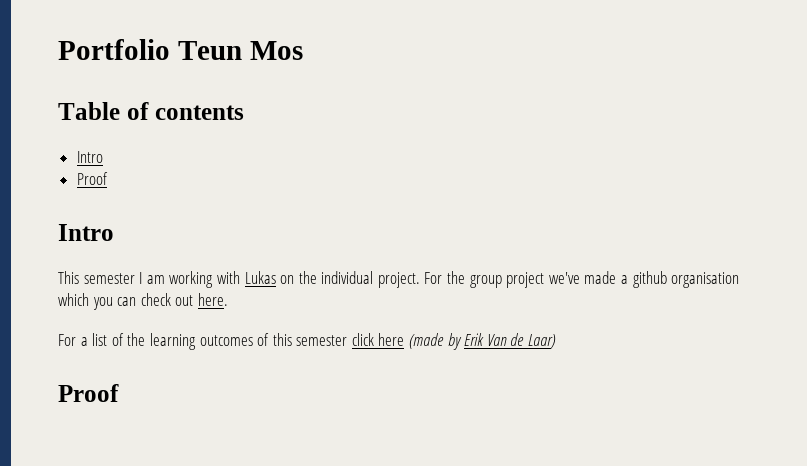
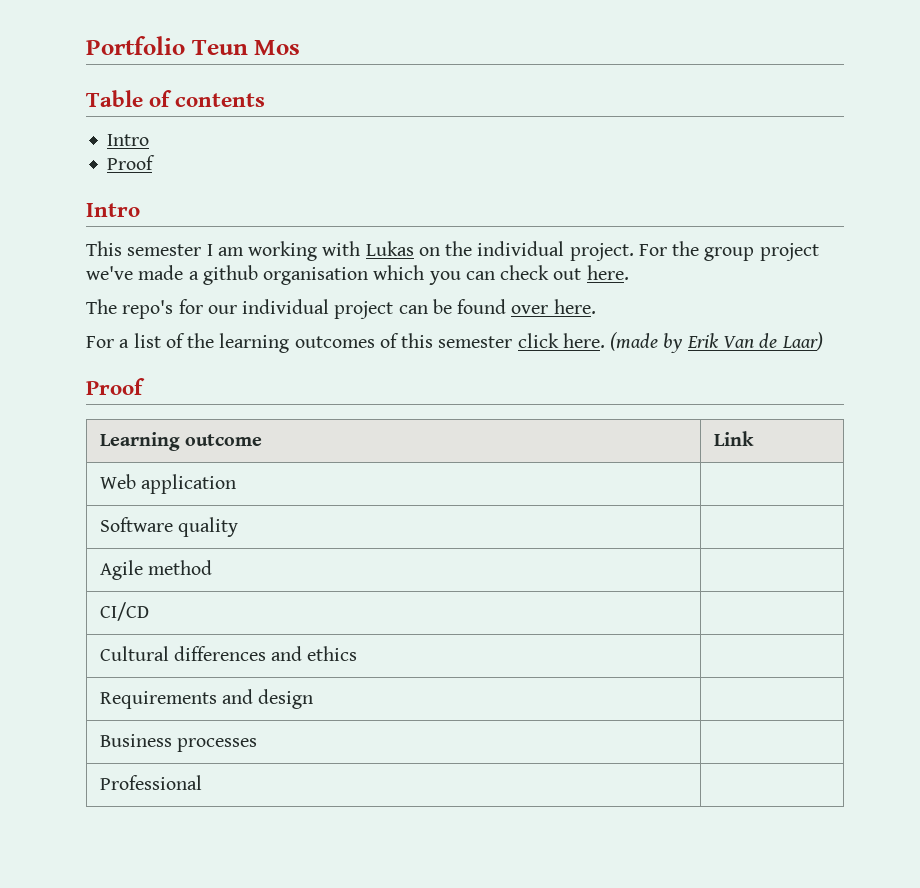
+ The repo's for our individual project can be found over here.
- For a list of the learning outcomes of this semester click here (made by Erik Van de Laar)
+ For a list of the learning outcomes of this semester click here. (made by Erik Van de Laar)
+ Learning outcome | Link
+ Web application |
+ Software quality |
+ Agile method |
+ CI/CD |
+ Cultural differences and ethics |
+ Requirements and design |
+ Business processes |
+ Professional |

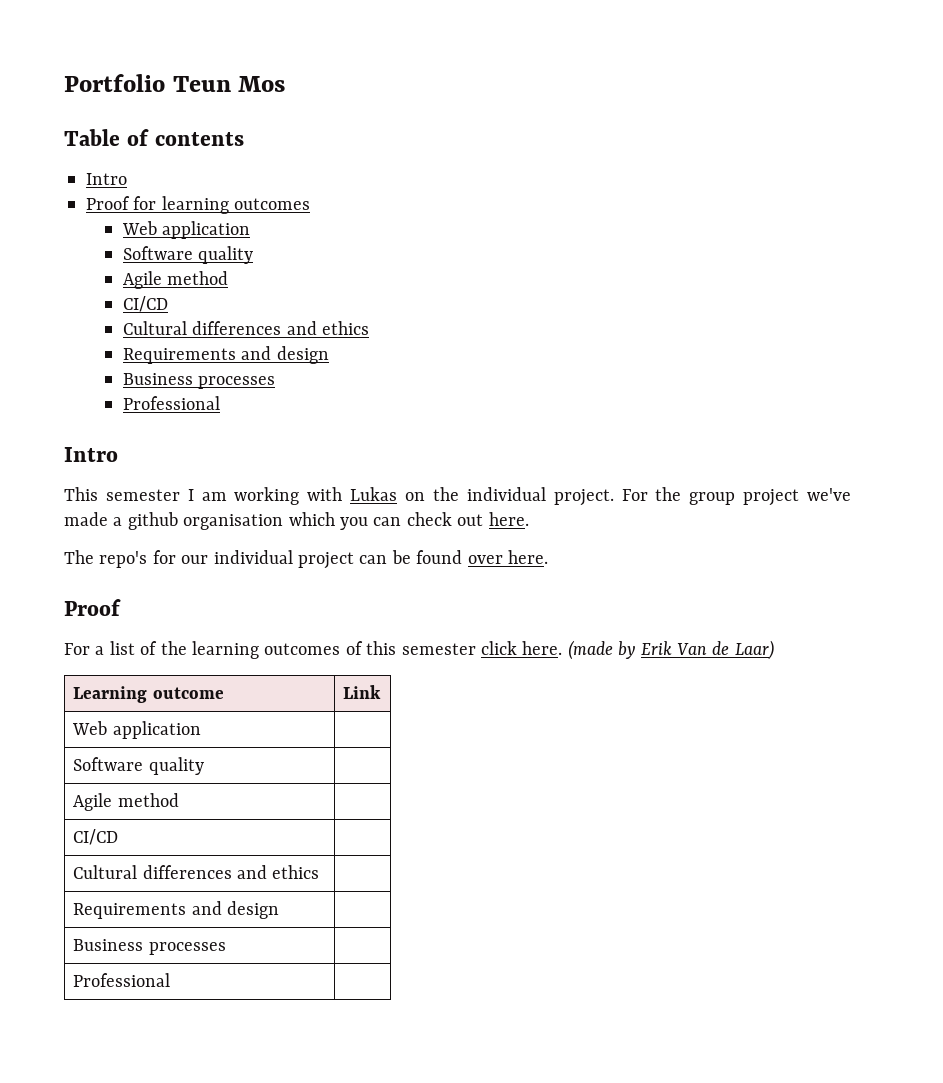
  Table of contents
  Intro
- Proof
+ Proof for learning outcomes
+ Web application
+ Software quality
+ Agile method
+ CI/CD
+ Cultural differences and ethics
+ Requirements and design
+ Business processes
+ Professional
  The repo's for our individual project can be found over here.
+ Proof
  (made by Erik Van de Laar)
- Proof

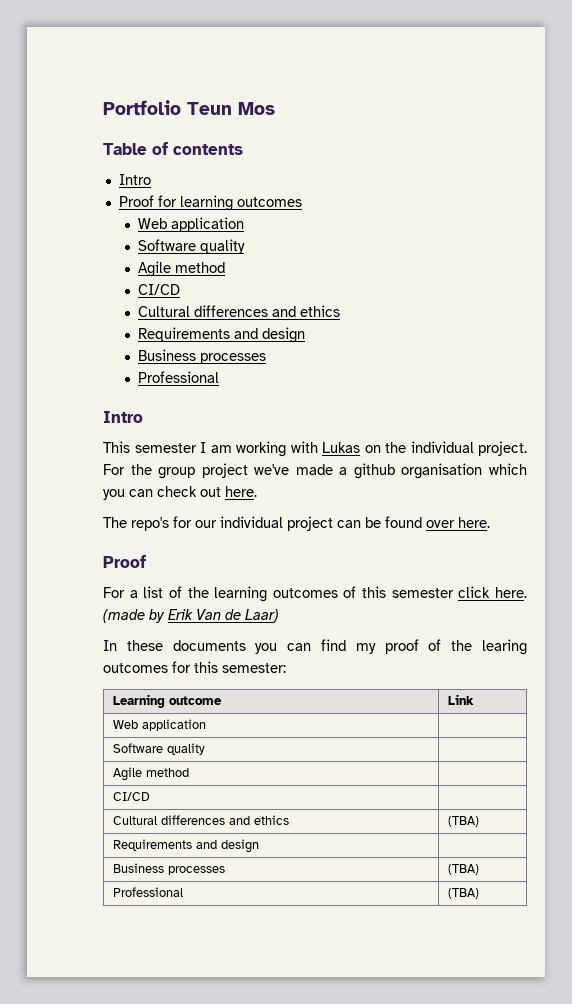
+ In these documents you can find my proof of the learing outcomes for this semester:
- Cultural differences and ethics |
+ Cultural differences and ethics | (TBA)
- Business processes |
+ Business processes | (TBA)
- Professional |
+ Professional | (TBA)

